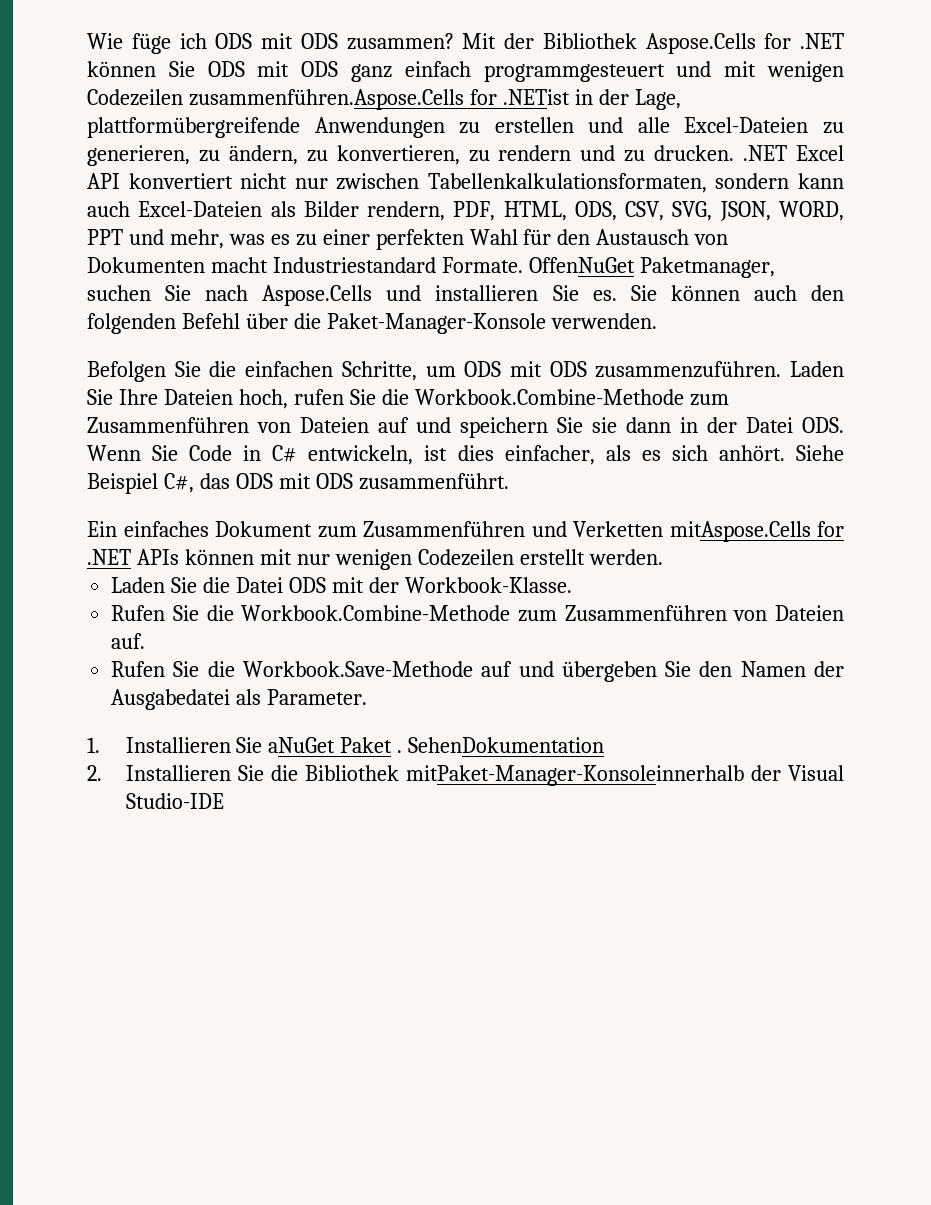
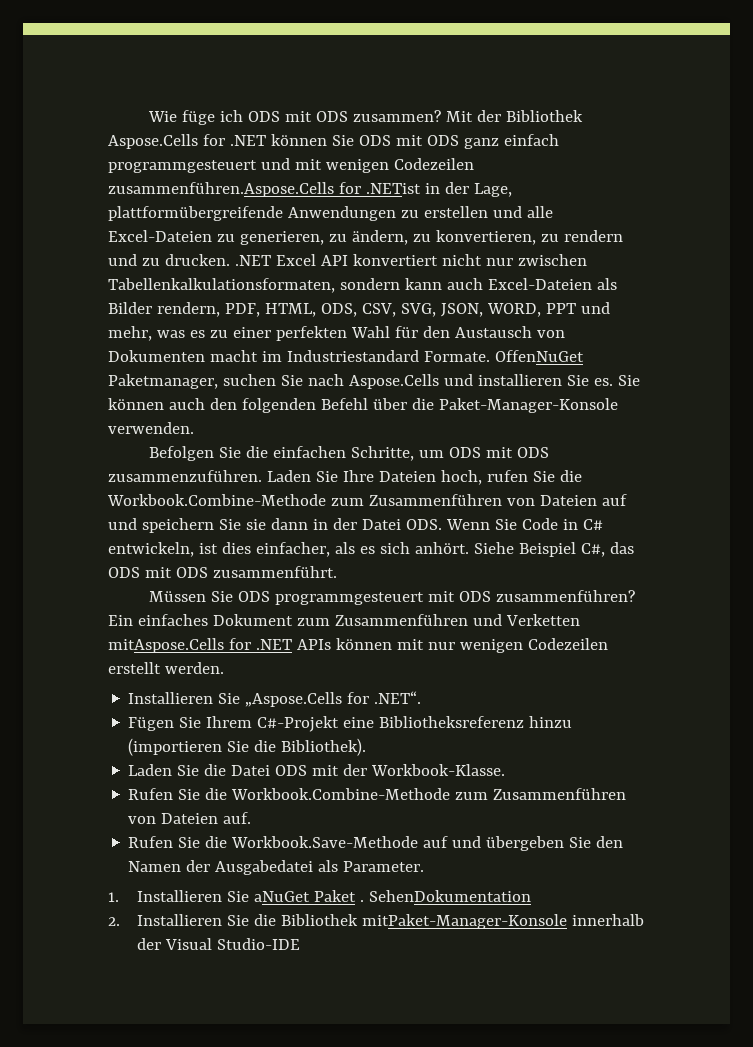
- Mit der Bibliothek Aspose.Cells for .NET können Sie ODS mit ODS ganz einfach programmgesteuert und mit wenigen Codezeilen zusammenführen.Aspose.Cells for .NETist in der Lage, plattformübergreifende Anwendungen zu erstellen und alle Excel-Dateien zu generieren, zu ändern, zu konvertieren, zu rendern und zu drucken. .NET Excel API konvertiert nicht nur zwischen Tabellenkalkulationsformaten, sondern kann auch Excel-Dateien als Bilder rendern, PDF, HTML, ODS, CSV, SVG, JSON, WORD, PPT und mehr, was es zu einer perfekten Wahl für den Austausch von Dokumenten macht Industriestandard Formate.
+ Mit der Bibliothek Aspose.Cells for .NET können Sie ODS mit ODS ganz einfach programmgesteuert und mit wenigen Codezeilen zusammenführen.Aspose.Cells for .NETist in der Lage, plattformübergreifende Anwendungen zu erstellen und alle Excel-Dateien zu generieren, zu ändern, zu konvertieren, zu rendern und zu drucken. .NET Excel API konvertiert nicht nur zwischen Tabellenkalkulationsformaten, sondern kann auch Excel-Dateien als Bilder rendern, PDF, HTML, ODS, CSV, SVG, JSON, WORD, PPT und mehr, was es zu einer perfekten Wahl für den Austausch von Dokumenten macht im Industriestandard Formate.
+ Müssen Sie ODS programmgesteuert mit ODS zusammenführen?
+ Installieren Sie „Aspose.Cells for .NET“.
+ Fügen Sie Ihrem C#-Projekt eine Bibliotheksreferenz hinzu (importieren Sie die Bibliothek).
- 2. Installieren Sie die Bibliothek mitPaket-Manager-Konsoleinnerhalb der Visual Studio-IDE
+ 2. Installieren Sie die Bibliothek mitPaket-Manager-Konsole innerhalb der Visual Studio-IDE

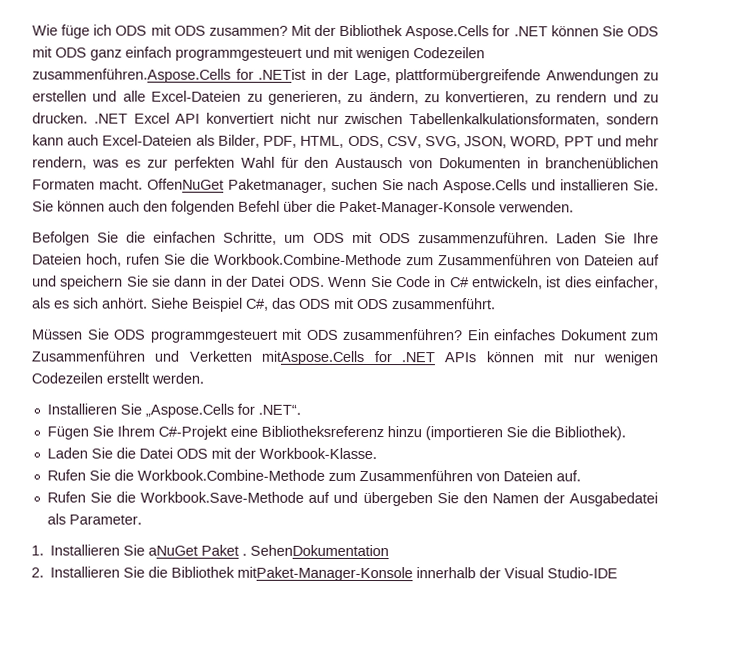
- Mit der Bibliothek Aspose.Cells for .NET können Sie ODS mit ODS ganz einfach programmgesteuert und mit wenigen Codezeilen zusammenführen.Aspose.Cells for .NETist in der Lage, plattformübergreifende Anwendungen zu erstellen und alle Excel-Dateien zu generieren, zu ändern, zu konvertieren, zu rendern und zu drucken. .NET Excel API konvertiert nicht nur zwischen Tabellenkalkulationsformaten, sondern kann auch Excel-Dateien als Bilder rendern, PDF, HTML, ODS, CSV, SVG, JSON, WORD, PPT und mehr, was es zu einer perfekten Wahl für den Austausch von Dokumenten macht im Industriestandard Formate.
+ Mit der Bibliothek Aspose.Cells for .NET können Sie ODS mit ODS ganz einfach programmgesteuert und mit wenigen Codezeilen zusammenführen.Aspose.Cells for .NETist in der Lage, plattformübergreifende Anwendungen zu erstellen und alle Excel-Dateien zu generieren, zu ändern, zu konvertieren, zu rendern und zu drucken. .NET Excel API konvertiert nicht nur zwischen Tabellenkalkulationsformaten, sondern kann auch Excel-Dateien als Bilder, PDF, HTML, ODS, CSV, SVG, JSON, WORD, PPT und mehr rendern, was es zur perfekten Wahl für den Austausch von Dokumenten in branchenüblichen Formaten macht.
- OffenNuGet Paketmanager, suchen Sie nach Aspose.Cells und installieren Sie es. Sie können auch den folgenden Befehl über die Paket-Manager-Konsole verwenden.
+ OffenNuGet Paketmanager, suchen Sie nach Aspose.Cells und installieren Sie. Sie können auch den folgenden Befehl über die Paket-Manager-Konsole verwenden.

